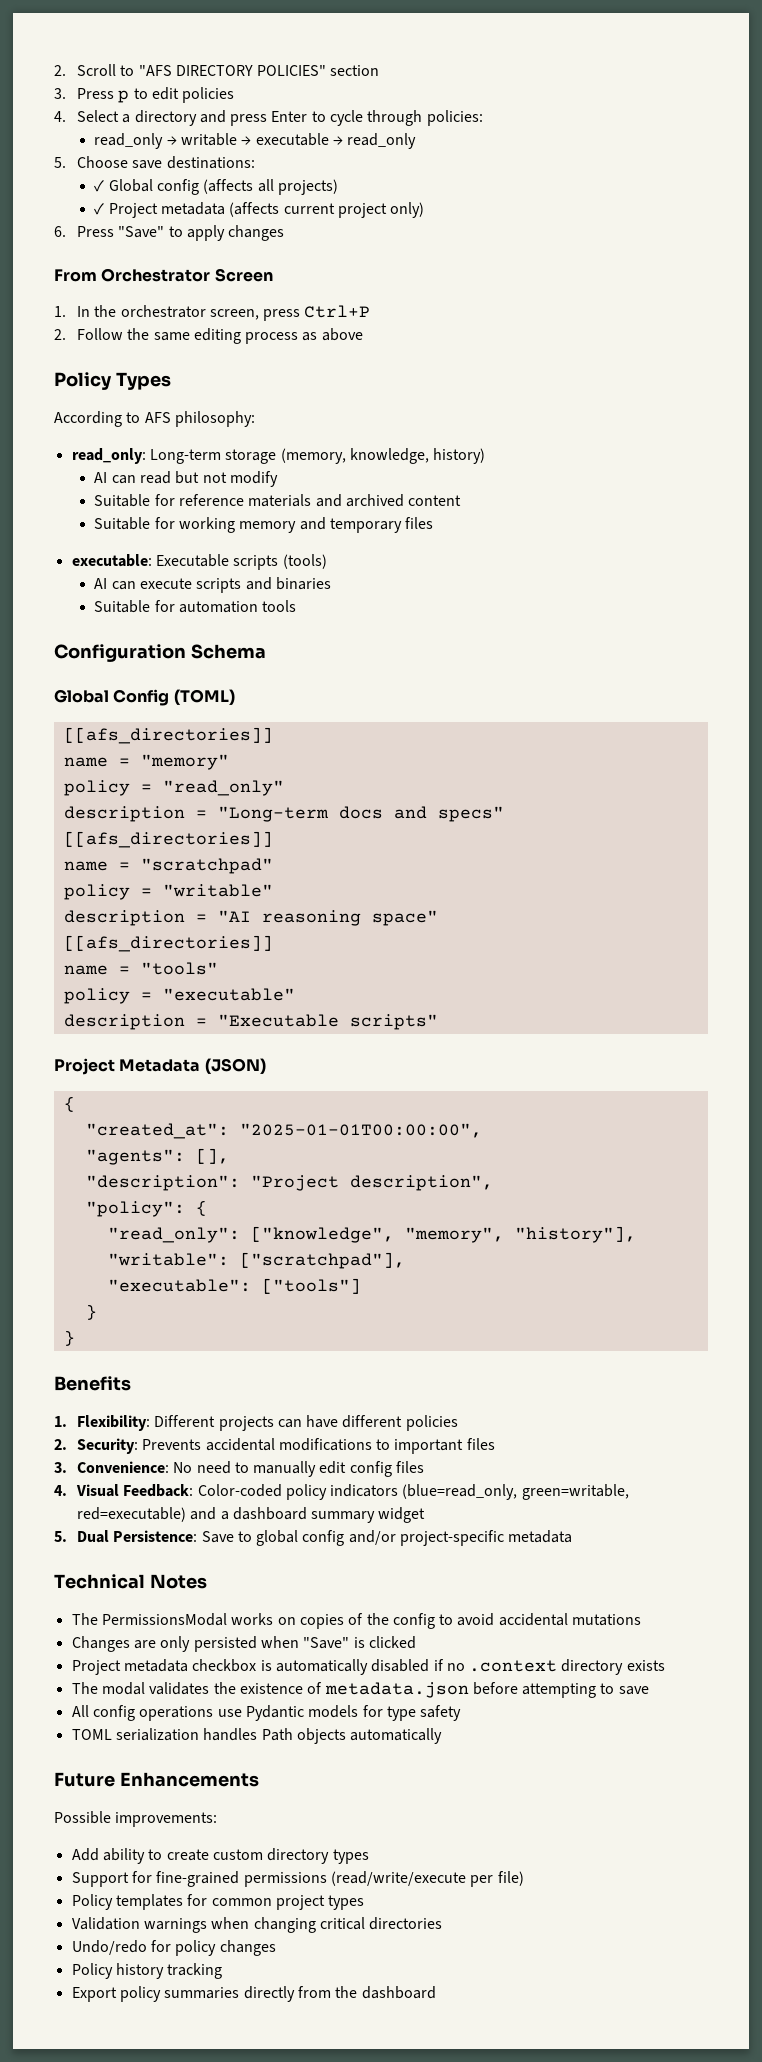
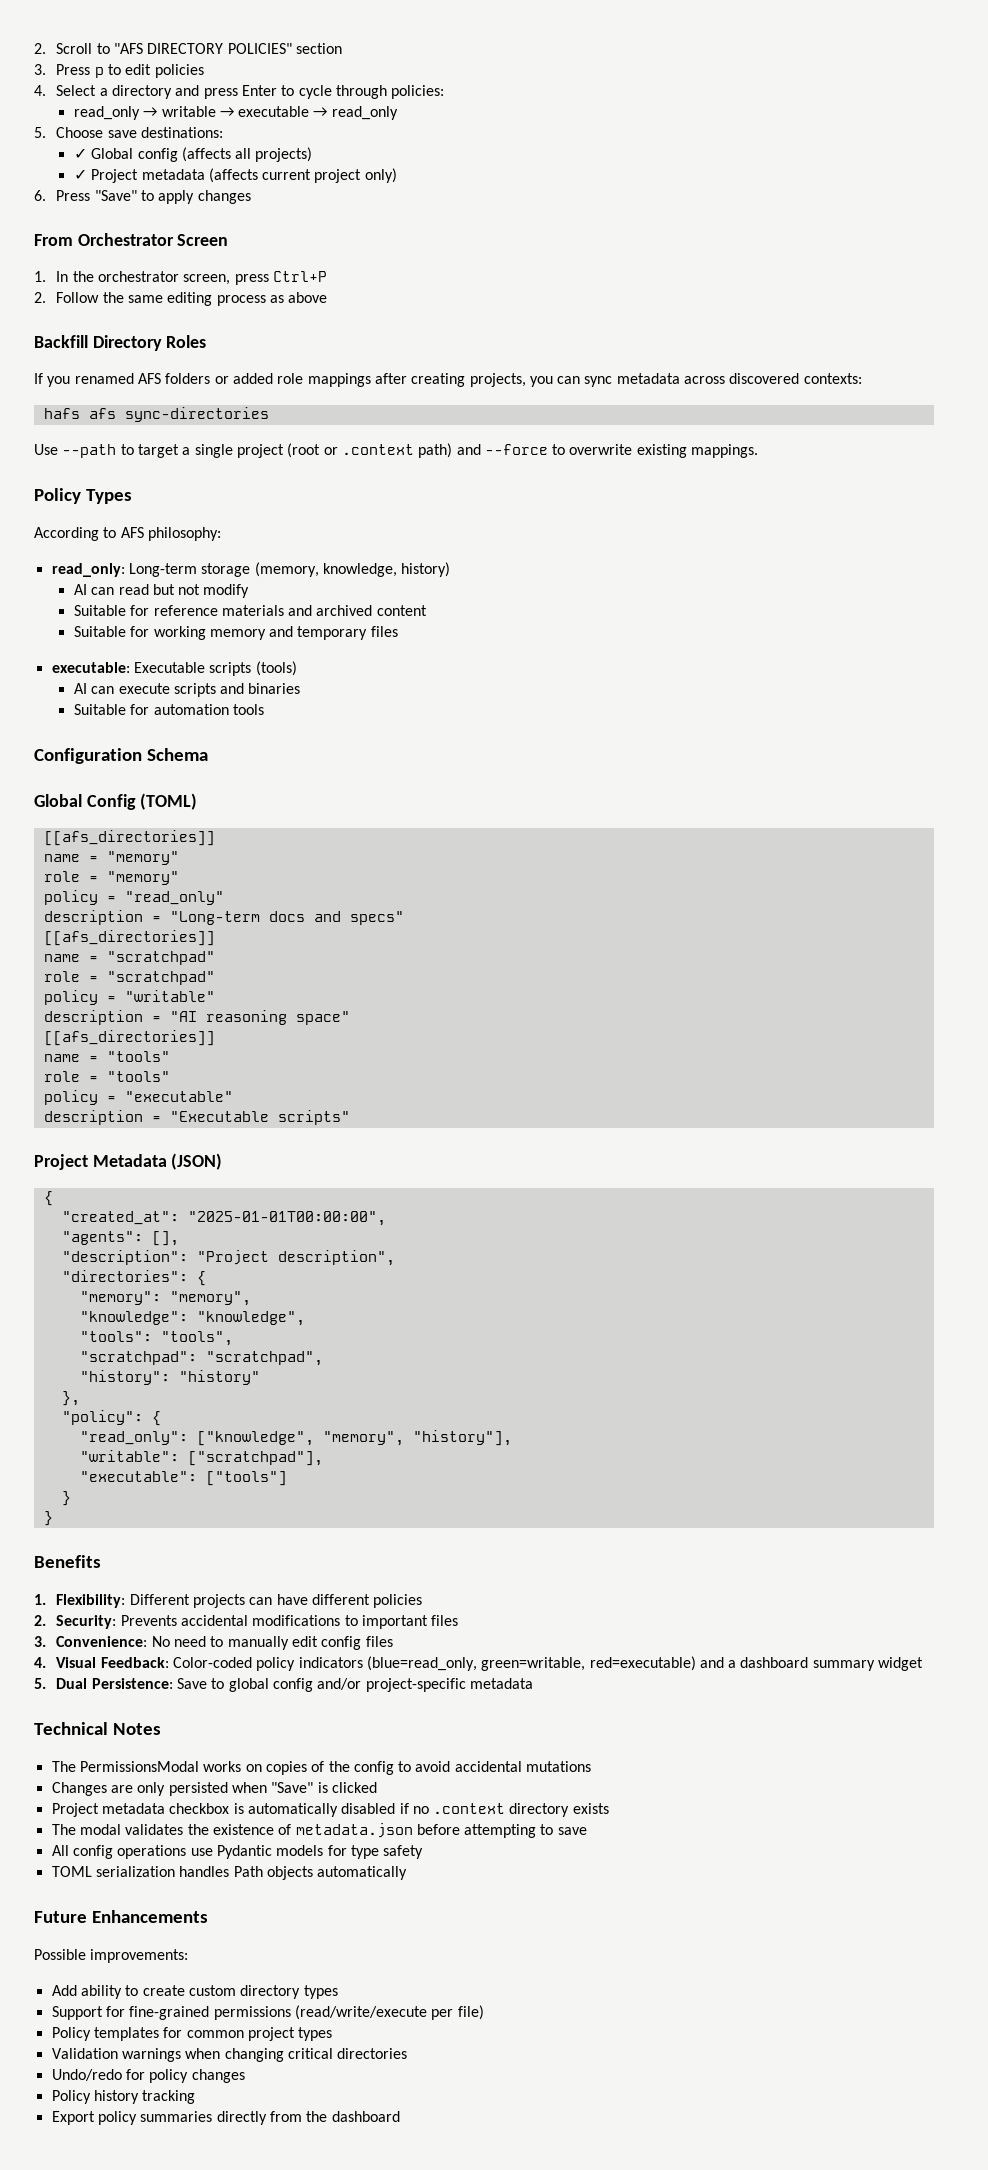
+ Backfill Directory Roles
+ If you renamed AFS folders or added role mappings after creating projects, you can sync metadata across discovered contexts:
+ hafs afs sync-directories
+ Use --path to target a single project (root or .context path) and --force to overwrite existing mappings.
+ role = "memory"
+ role = "scratchpad"
+ role = "tools"
+ "directories": {
+ "memory": "memory",
+ "knowledge": "knowledge",
+ "tools": "tools",
+ "scratchpad": "scratchpad",
+ "history": "history"
+ },

